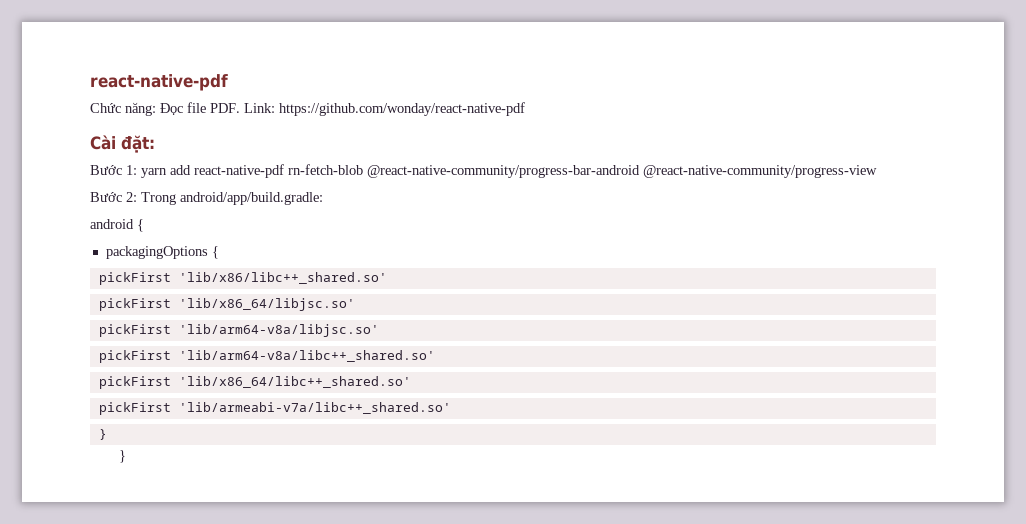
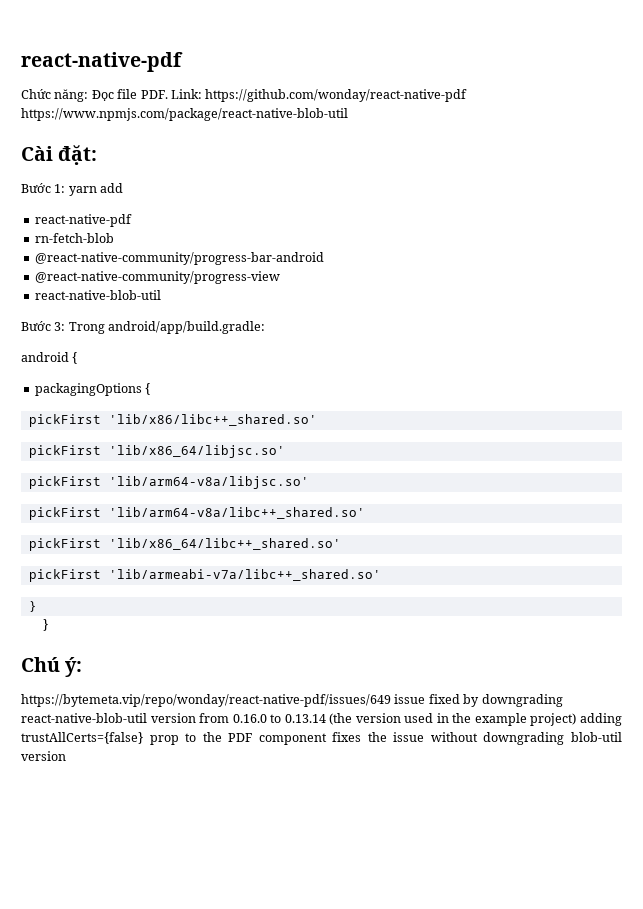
- Chức năng: Đọc file PDF. Link: https://github.com/wonday/react-native-pdf
+ Chức năng: Đọc file PDF. Link: https://github.com/wonday/react-native-pdf https://www.npmjs.com/package/react-native-blob-util
- Bước 1: yarn add react-native-pdf rn-fetch-blob @react-native-community/progress-bar-android @react-native-community/progress-view
- Bước 2: Trong android/app/build.gradle:
+ Bước 1: yarn add
+ react-native-pdf
+ rn-fetch-blob
+ @react-native-community/progress-bar-android
+ @react-native-community/progress-view
+ react-native-blob-util
+ Bước 3: Trong android/app/build.gradle:
+ Chú ý:
+ https://bytemeta.vip/repo/wonday/react-native-pdf/issues/649 issue fixed by downgrading react-native-blob-util version from 0.16.0 to 0.13.14 (the version used in the example project) adding trustAllCerts={false} prop to the PDF component fixes the issue without downgrading blob-util version

